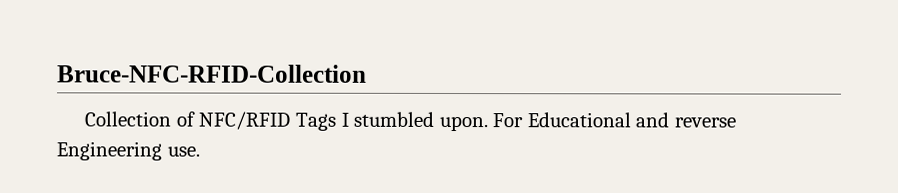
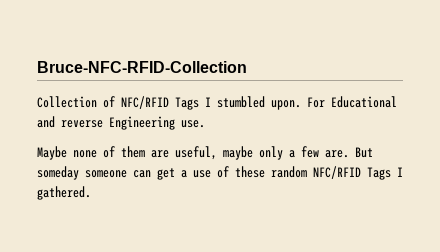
+ Maybe none of them are useful, maybe only a few are. But someday someone can get a use of these random NFC/RFID Tags I gathered.

